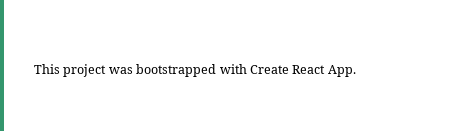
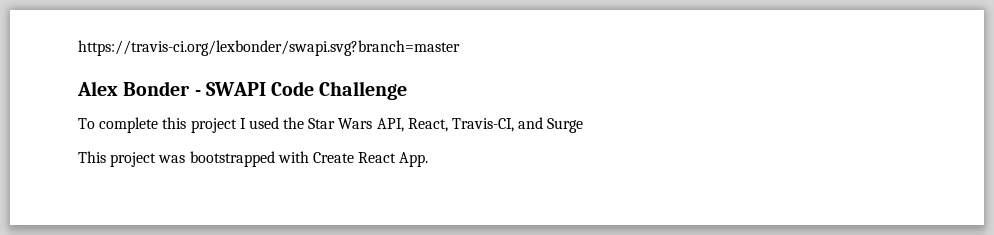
+ https://travis-ci.org/lexbonder/swapi.svg?branch=master
+ Alex Bonder - SWAPI Code Challenge
+ To complete this project I used the Star Wars API, React, Travis-CI, and Surge

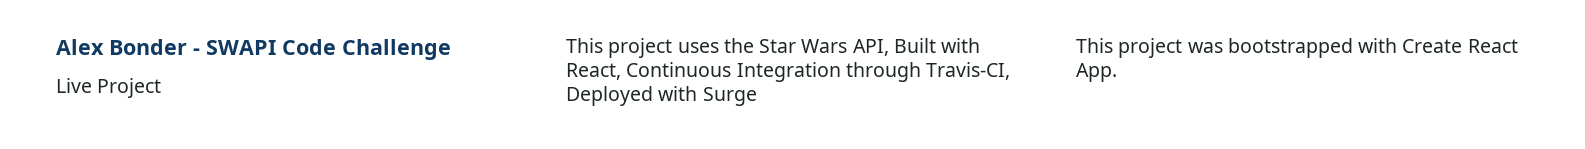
- https://travis-ci.org/lexbonder/swapi.svg?branch=master
- To complete this project I used the Star Wars API, React, Travis-CI, and Surge
+ Live Project
+ This project uses the Star Wars API, Built with React, Continuous Integration through Travis-CI, Deployed with Surge

